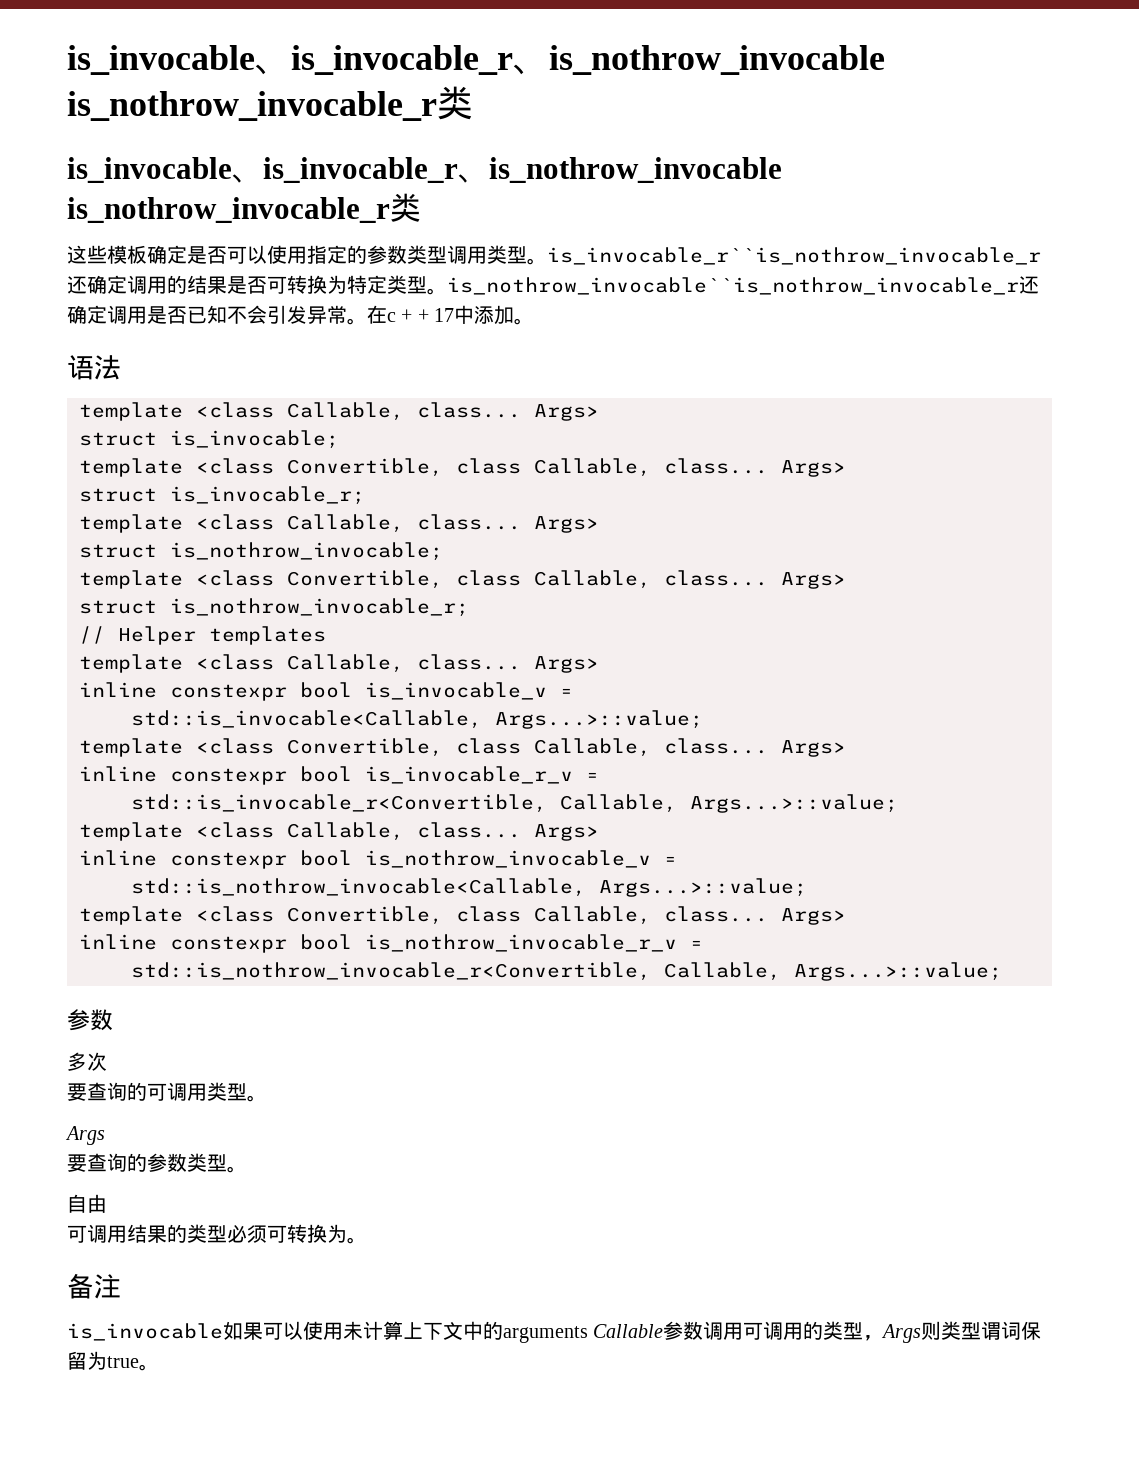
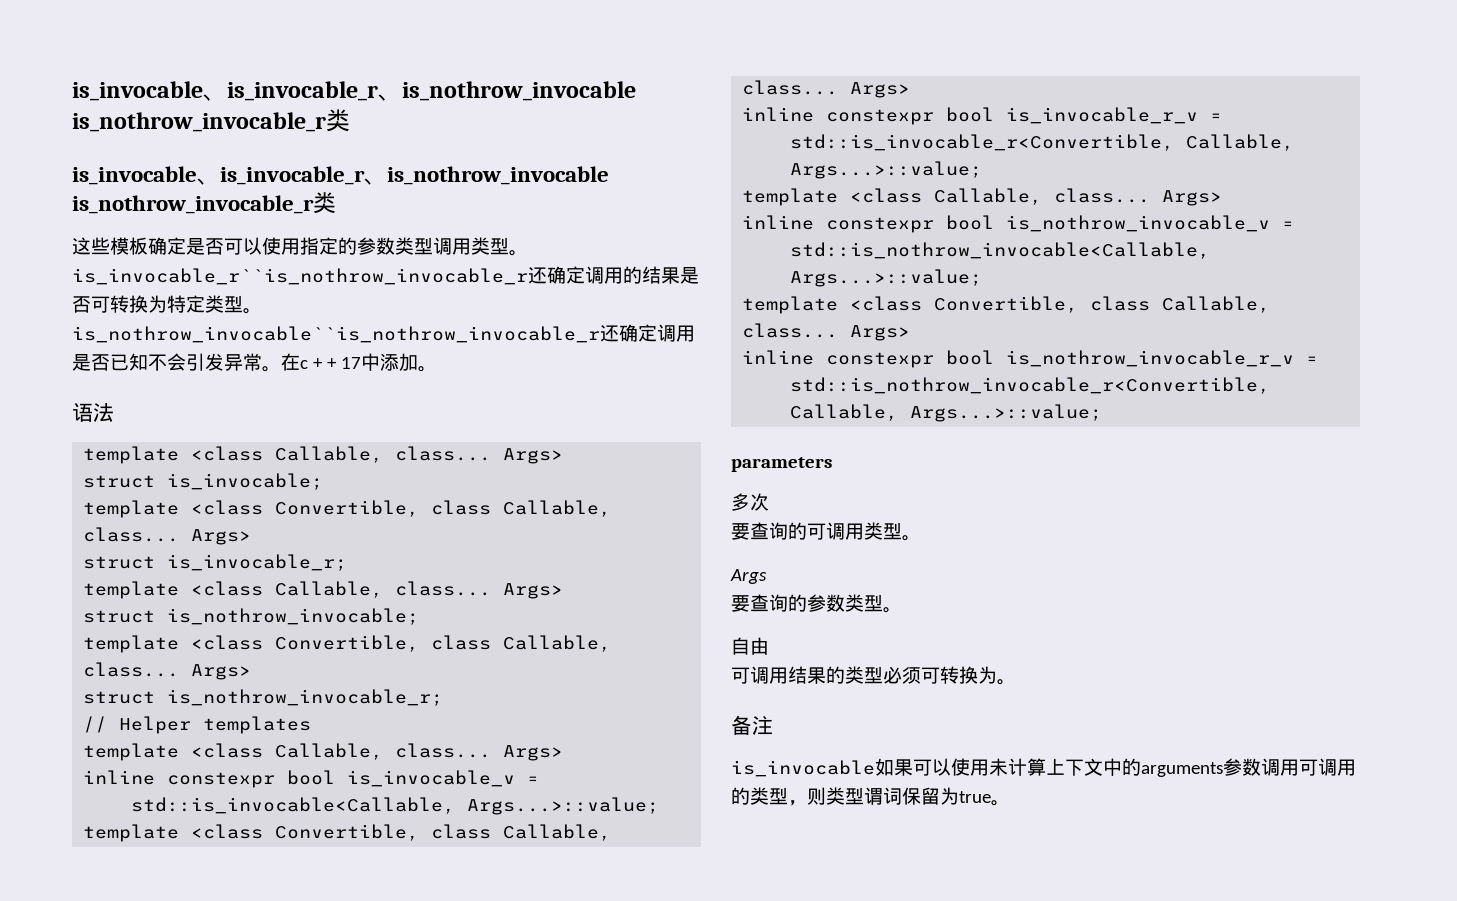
  std::is_nothrow_invocable_r<Convertible, Callable, Args...>::value;
- 参数
+ parameters
- is_invocable如果可以使用未计算上下文中的arguments Callable参数调用可调用的类型，Args则类型谓词保留为true。
+ is_invocable如果可以使用未计算上下文中的arguments参数调用可调用的类型，则类型谓词保留为true。

